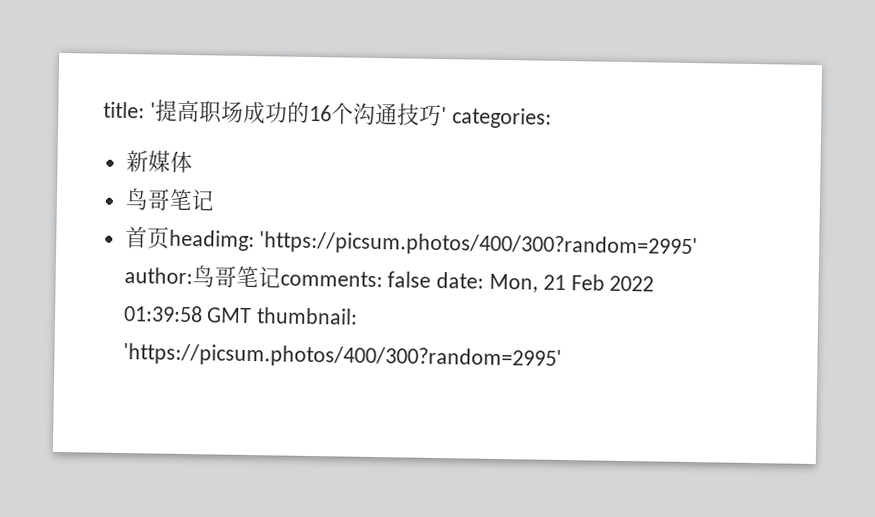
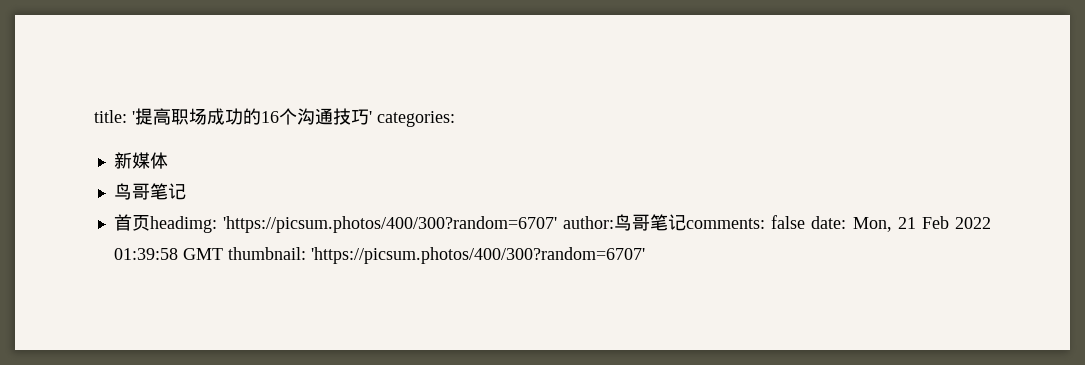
- 首页headimg: 'https://picsum.photos/400/300?random=2995' author:鸟哥笔记comments: false date: Mon, 21 Feb 2022 01:39:58 GMT thumbnail: 'https://picsum.photos/400/300?random=2995'
+ 首页headimg: 'https://picsum.photos/400/300?random=6707' author:鸟哥笔记comments: false date: Mon, 21 Feb 2022 01:39:58 GMT thumbnail: 'https://picsum.photos/400/300?random=6707'

